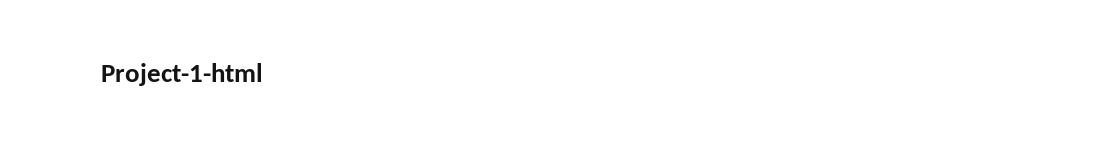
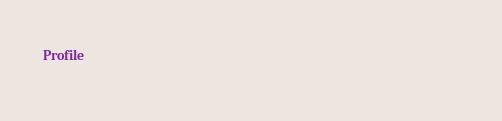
- Project-1-html
+ Profile

